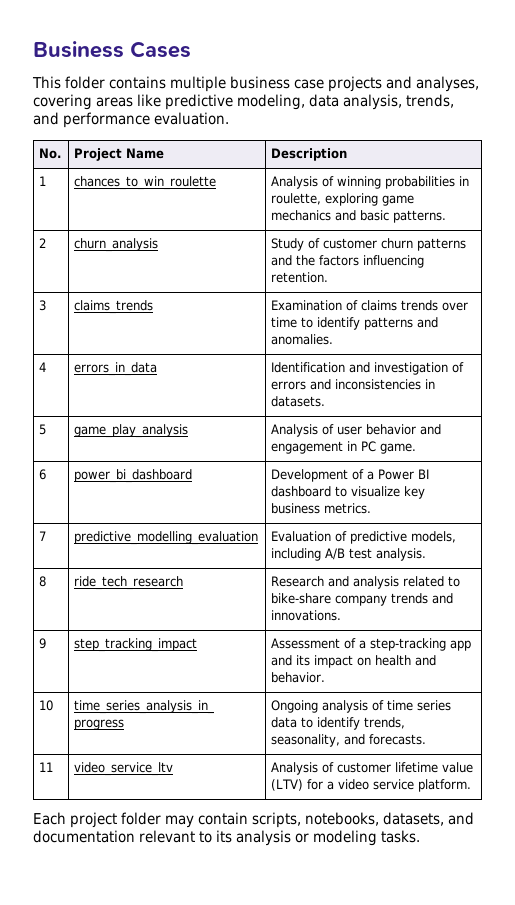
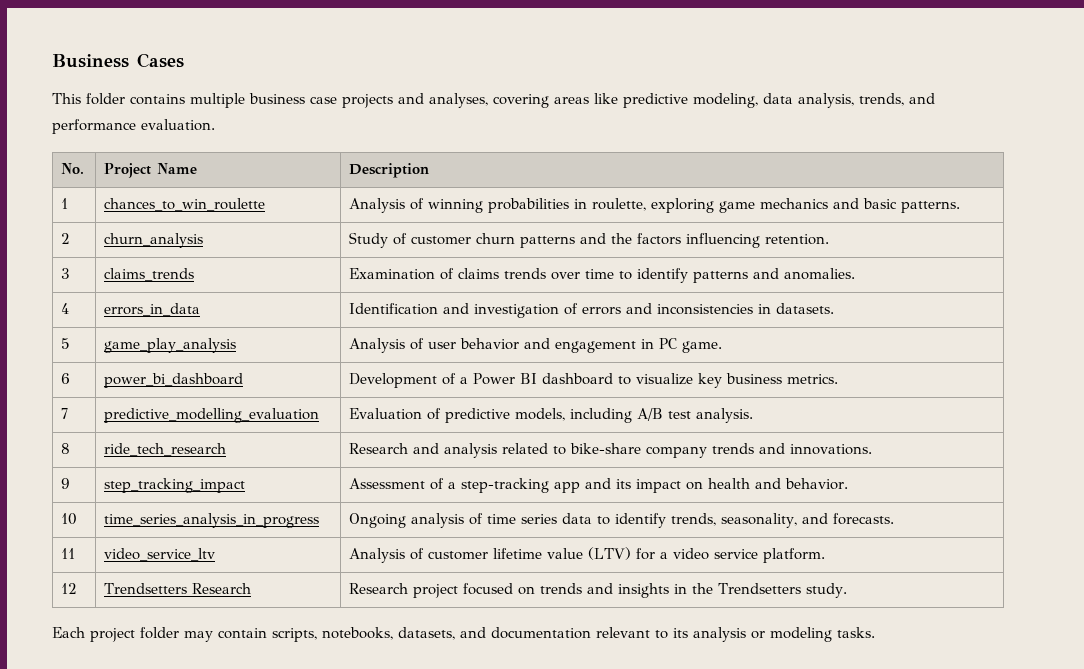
+ 12 | Trendsetters Research | Research project focused on trends and insights in the Trendsetters study.

